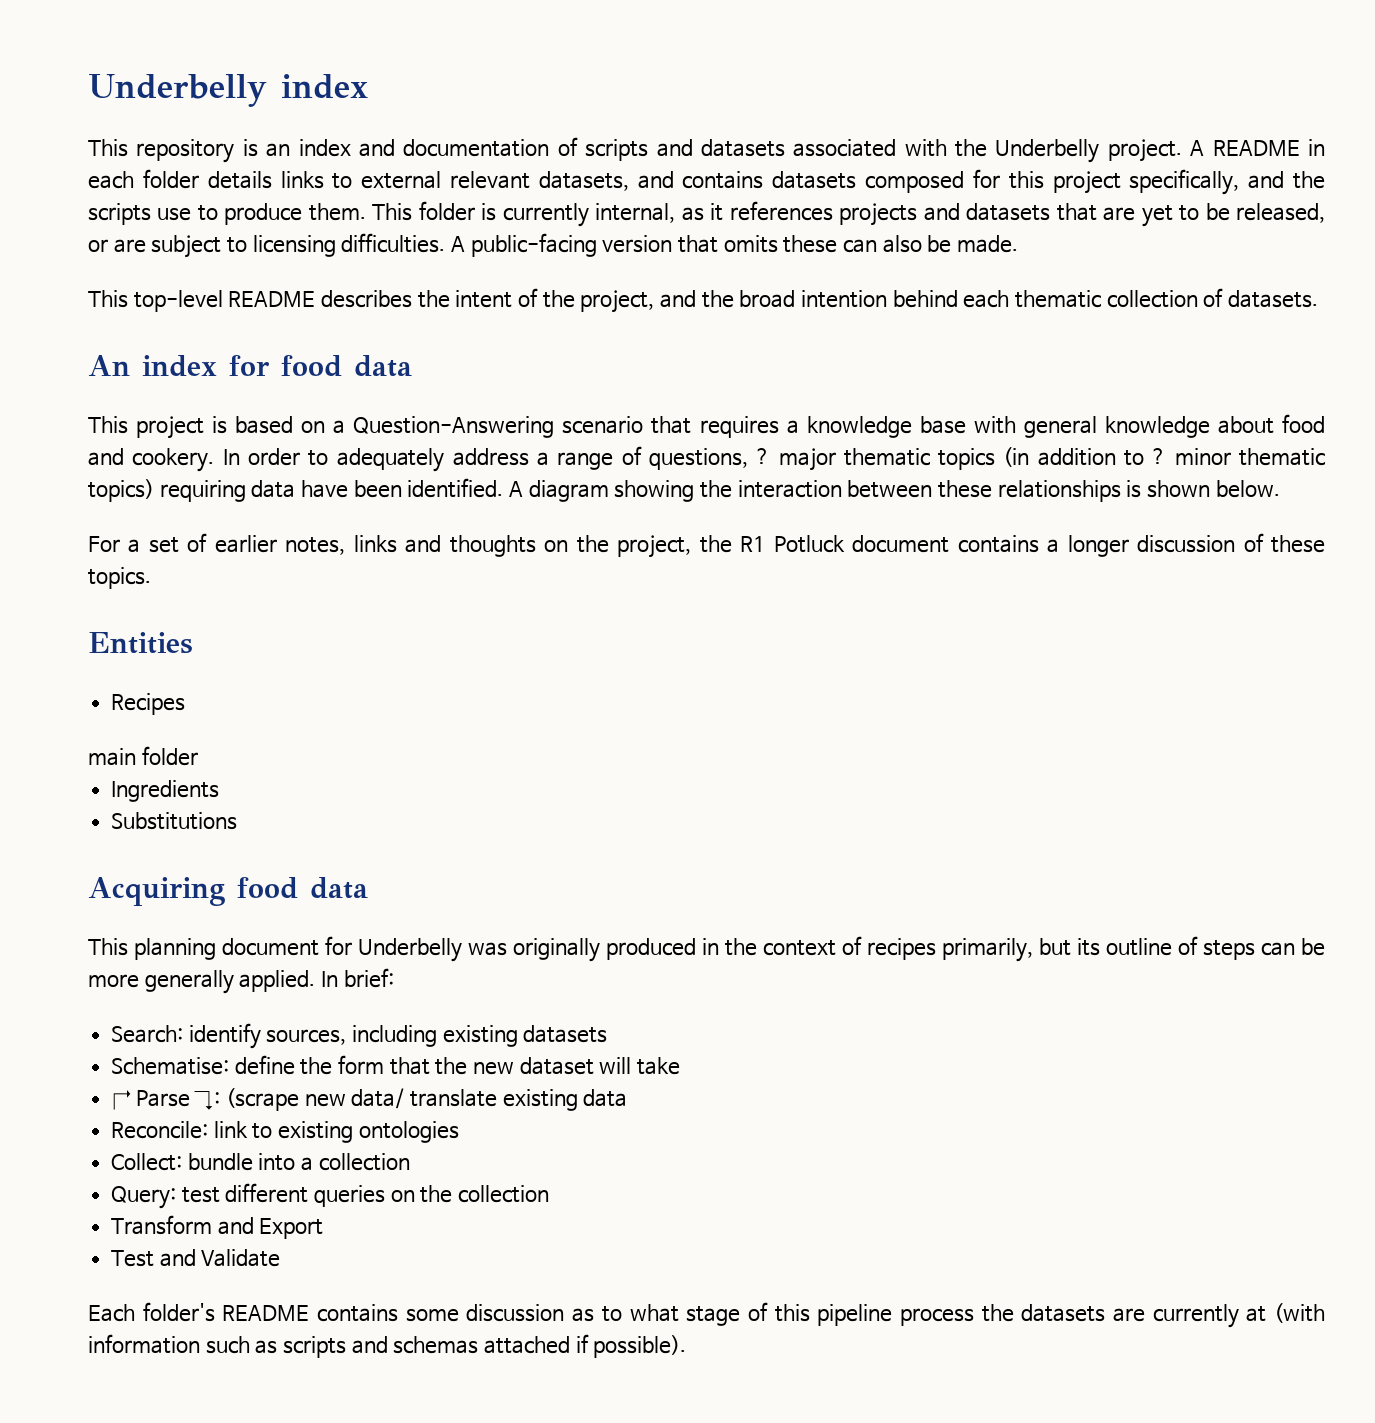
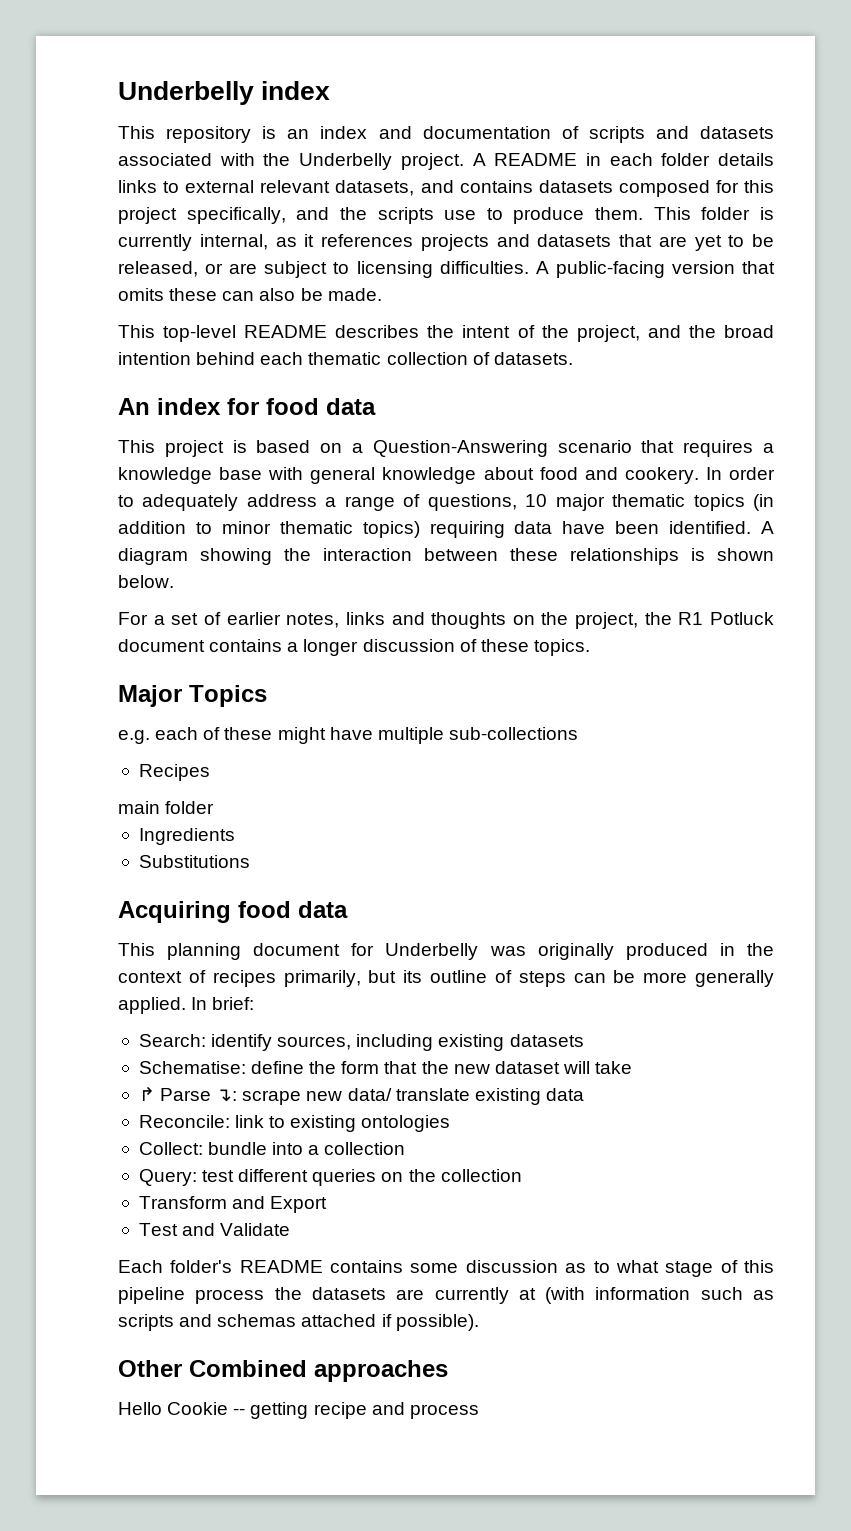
- In order to adequately address a range of questions, ? major thematic topics (in addition to ? minor thematic topics) requiring data have been identified.
+ In order to adequately address a range of questions, 10 major thematic topics (in addition to minor thematic topics) requiring data have been identified.
- Entities
+ Major Topics
+ e.g. each of these might have multiple sub-collections
- ↱ Parse ↴: (scrape new data/ translate existing data
+ ↱ Parse ↴: scrape new data/ translate existing data
+ Other Combined approaches
+ Hello Cookie -- getting recipe and process

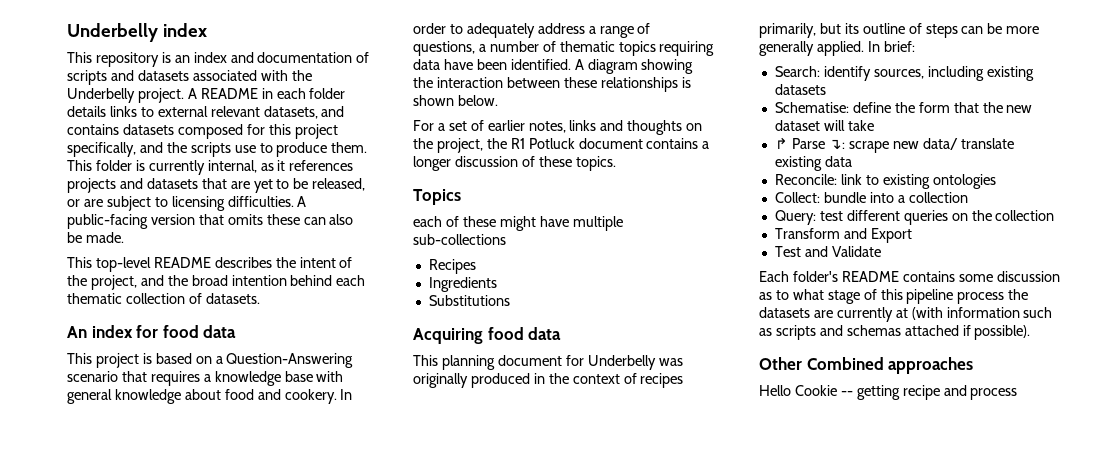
- In order to adequately address a range of questions, 10 major thematic topics (in addition to minor thematic topics) requiring data have been identified.
+ In order to adequately address a range of questions, a number of thematic topics requiring data have been identified.
- Major Topics
+ Topics
- e.g. each of these might have multiple sub-collections
+ each of these might have multiple sub-collections
- main folder

